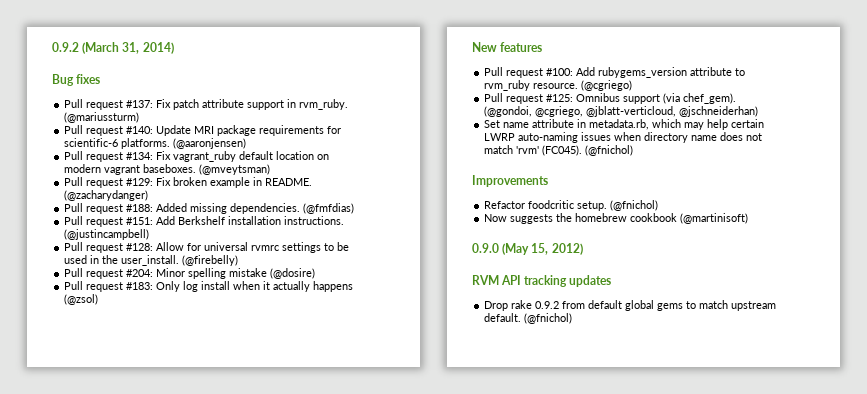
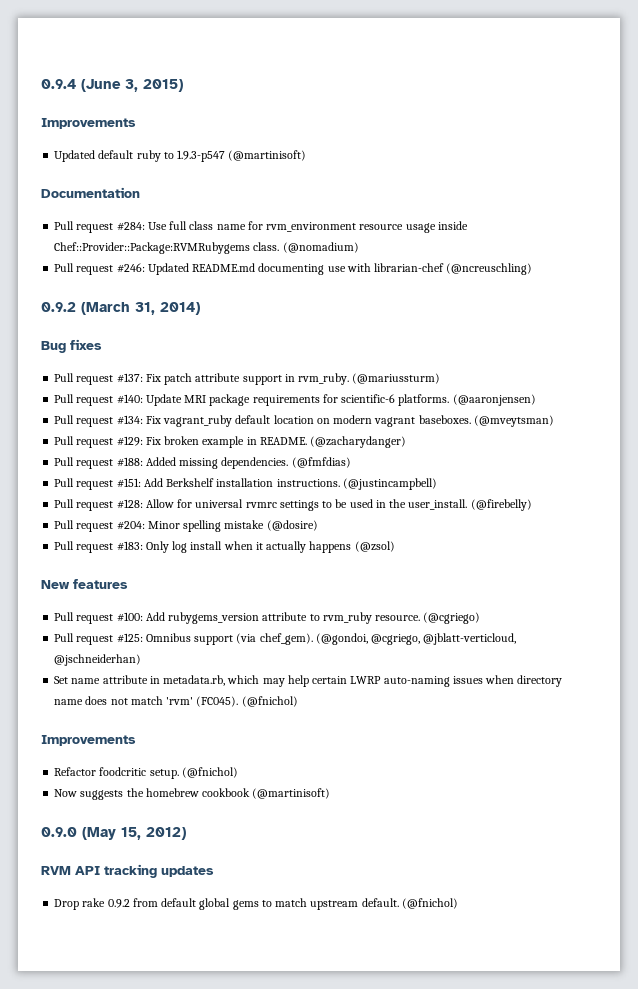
+ 0.9.4 (June 3, 2015)
+ Improvements
+ Updated default ruby to 1.9.3-p547 (@martinisoft)
+ Documentation
+ Pull request #284: Use full class name for rvm_environment resource usage inside Chef::Provider::Package:RVMRubygems class. (@nomadium)
+ Pull request #246: Updated README.md documenting use with librarian-chef (@ncreuschling)

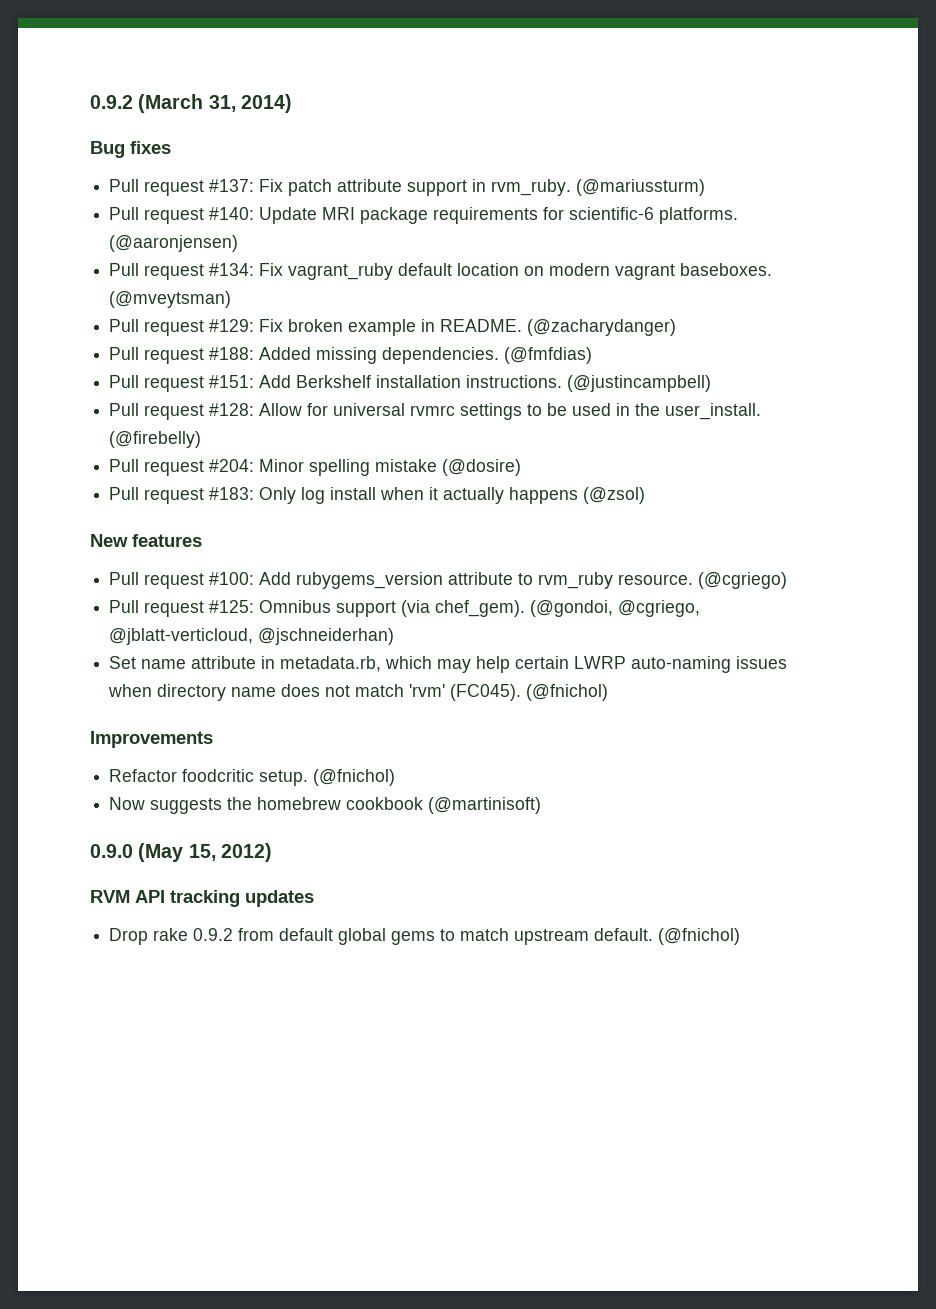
- 0.9.4 (June 3, 2015)
- Improvements
- Updated default ruby to 1.9.3-p547 (@martinisoft)
- Documentation
- Pull request #284: Use full class name for rvm_environment resource usage inside Chef::Provider::Package:RVMRubygems class. (@nomadium)
- Pull request #246: Updated README.md documenting use with librarian-chef (@ncreuschling)

